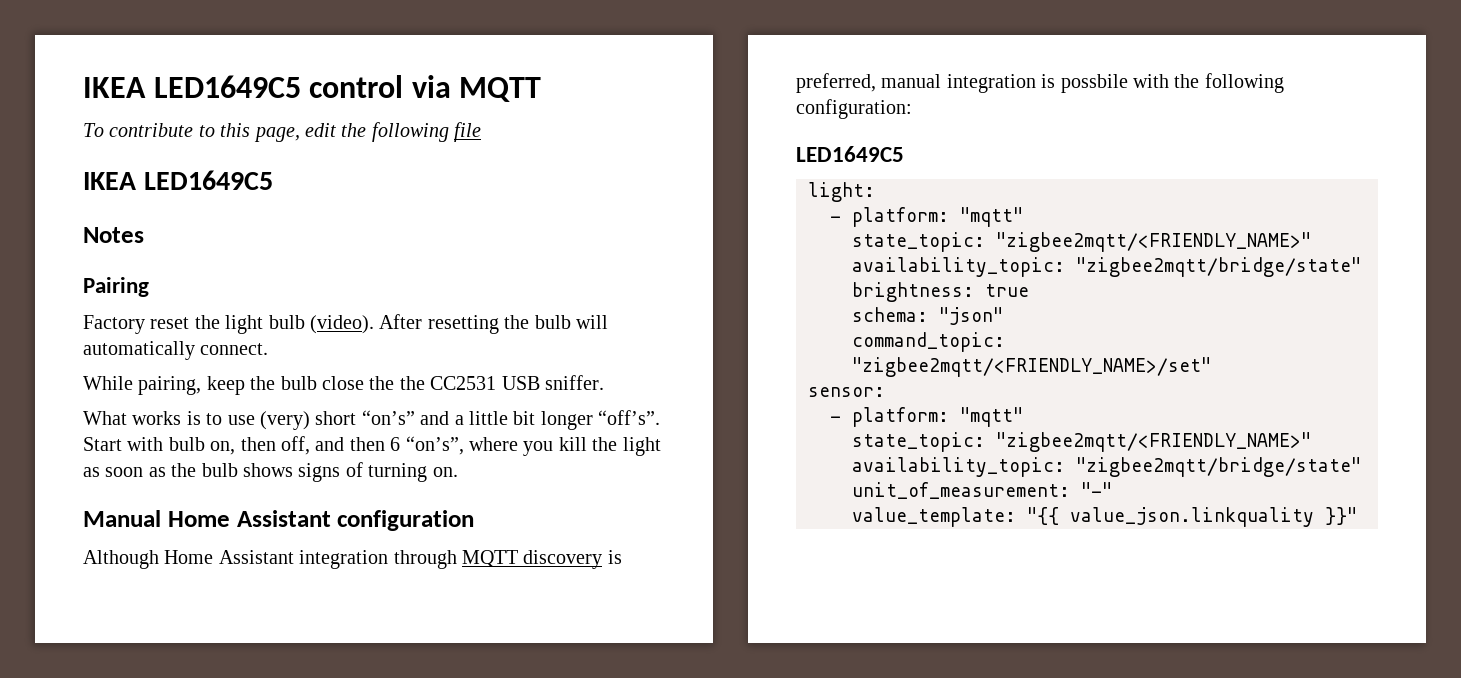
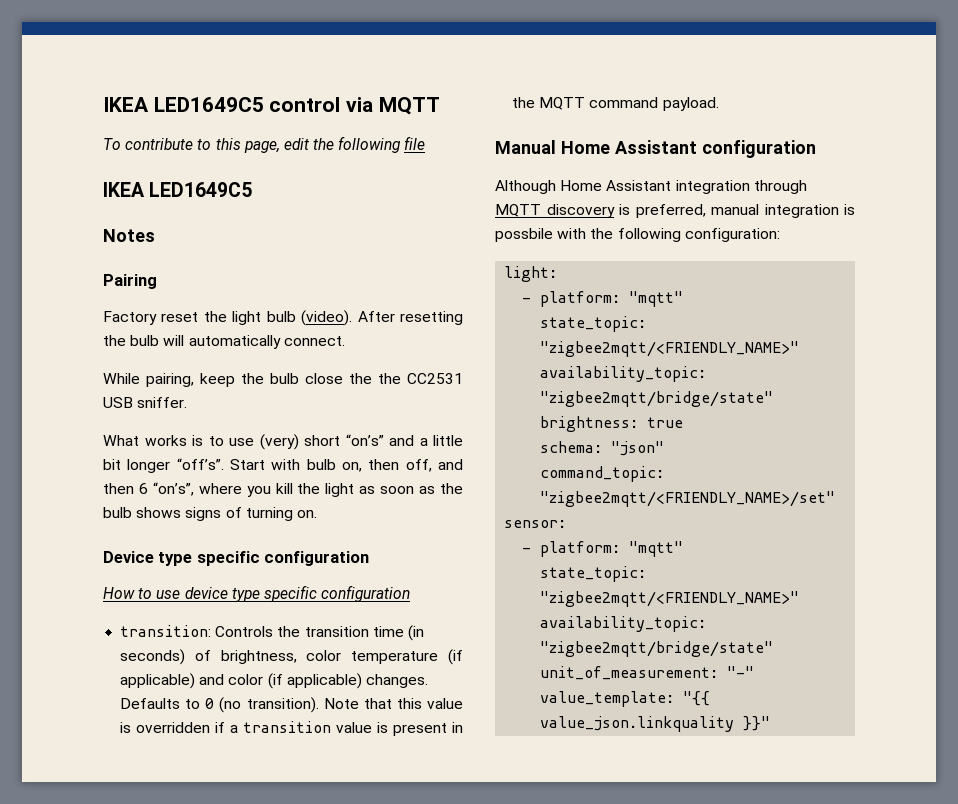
+ Device type specific configuration
+ How to use device type specific configuration
+ transition: Controls the transition time (in seconds) of brightness, color temperature (if applicable) and color (if applicable) changes. Defaults to 0 (no transition). Note that this value is overridden if a transition value is present in the MQTT command payload.
  Although Home Assistant integration through MQTT discovery is preferred, manual integration is possbile with the following configuration:
- LED1649C5

